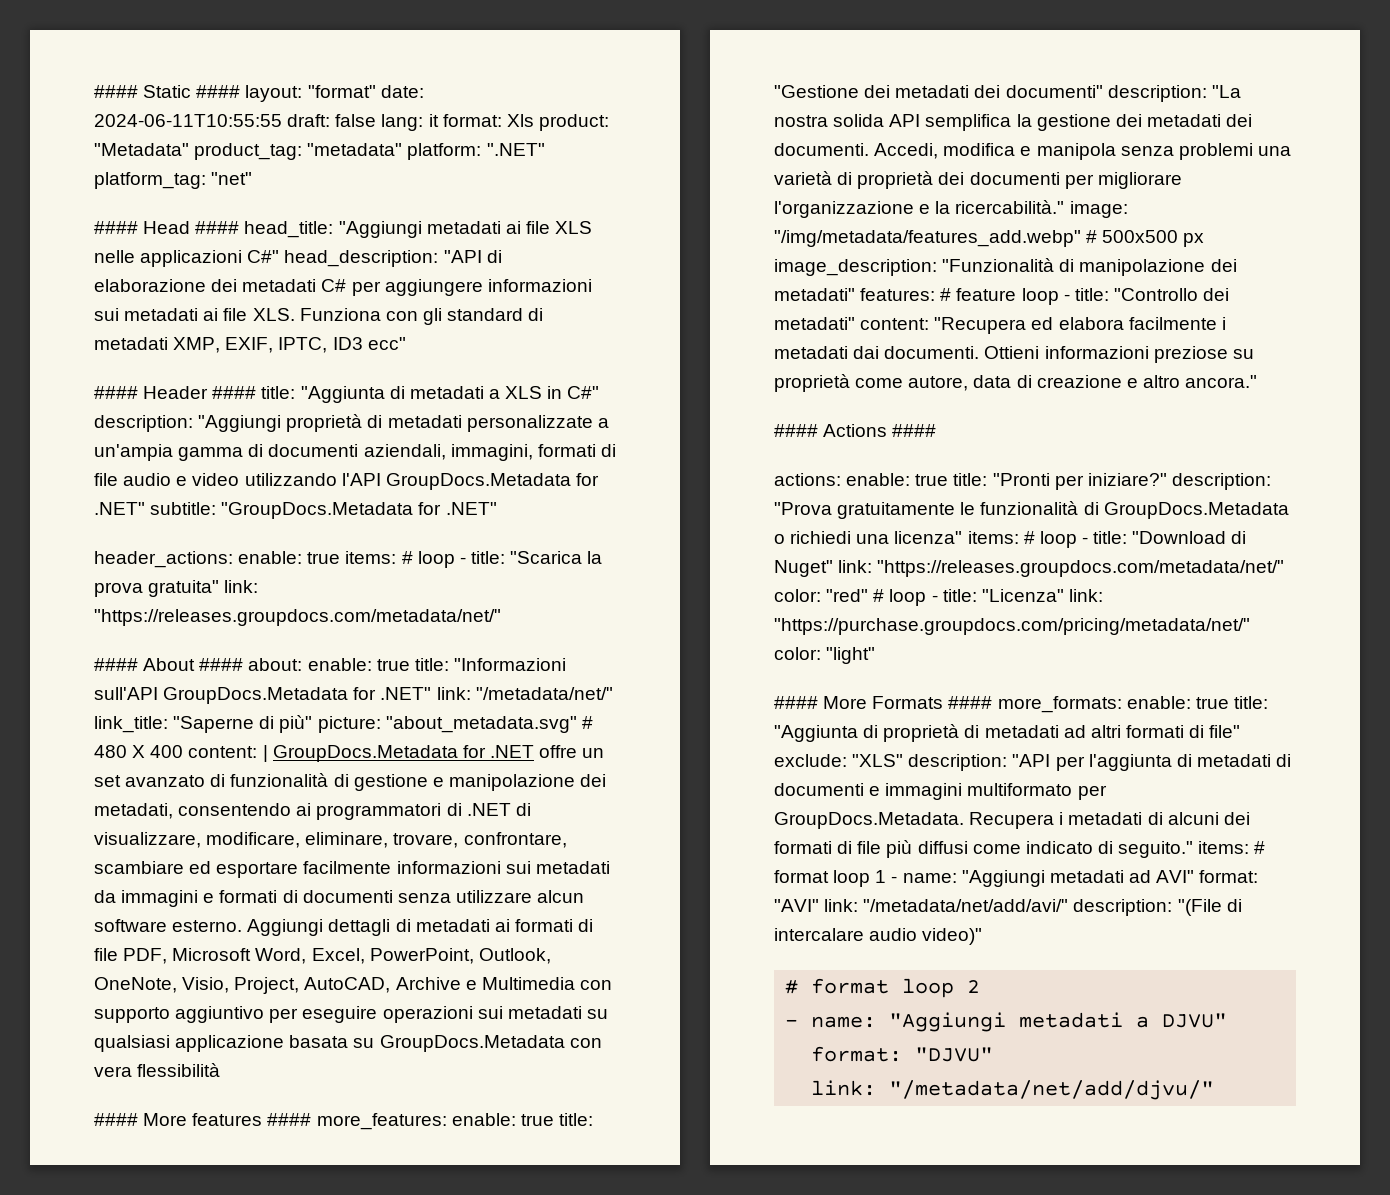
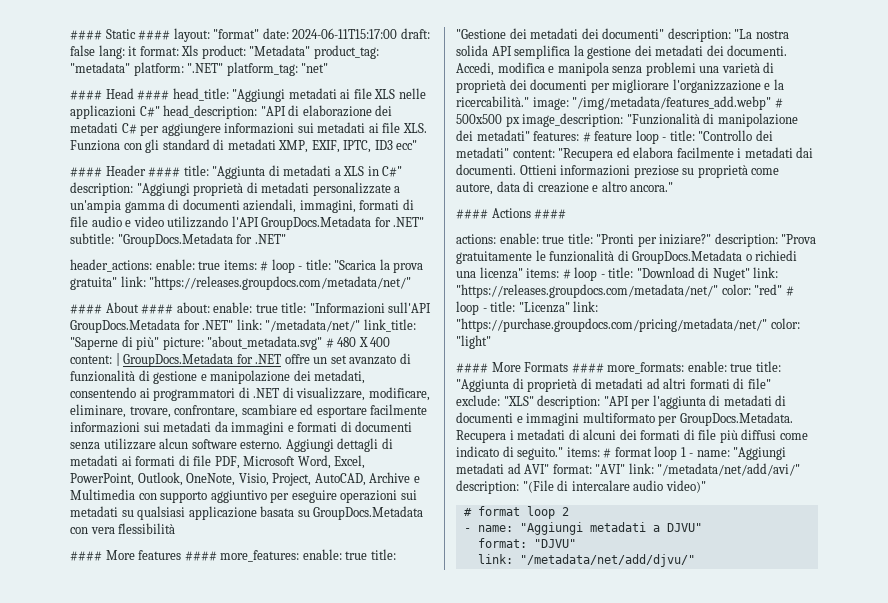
- #### Static #### layout: "format" date: 2024-06-11T10:55:55 draft: false lang: it format: Xls product: "Metadata" product_tag: "metadata" platform: ".NET" platform_tag: "net"
+ #### Static #### layout: "format" date: 2024-06-11T15:17:00 draft: false lang: it format: Xls product: "Metadata" product_tag: "metadata" platform: ".NET" platform_tag: "net"

